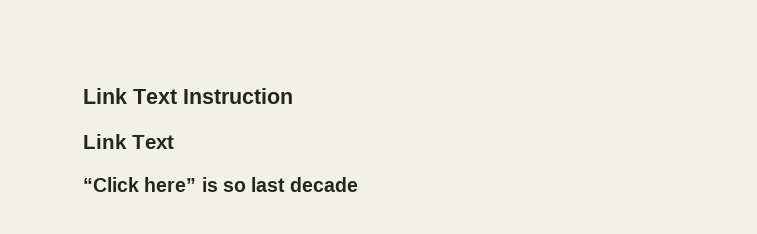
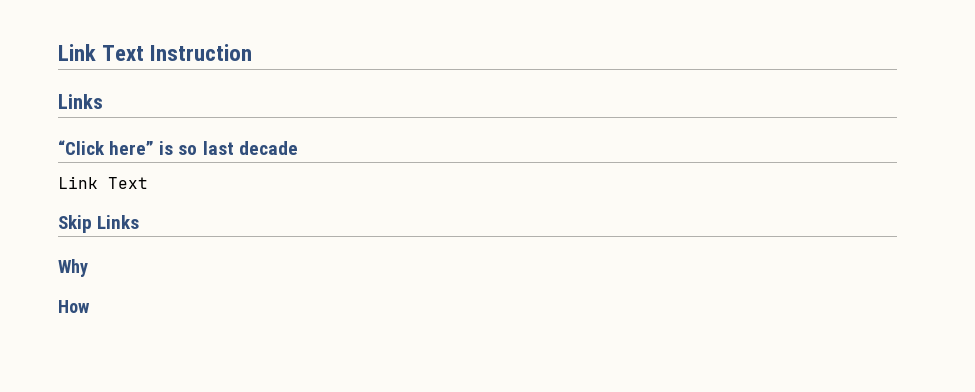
  Link Text Instruction
- Link Text
+ Links
  “Click here” is so last decade
+ Link Text
+ Skip Links
+ Why
+ How

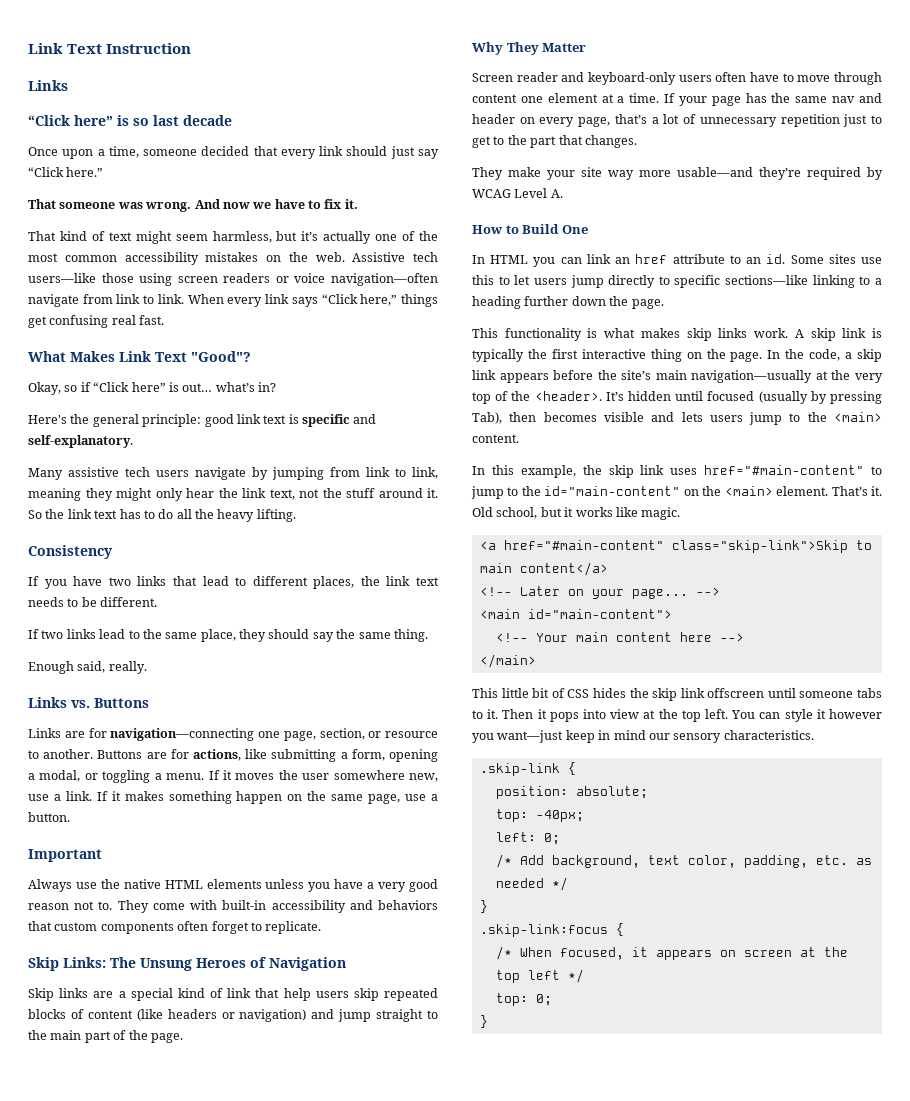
  “Click here” is so last decade
- Link Text
- Skip Links
- Why
- How
+ Once upon a time, someone decided that every link should just say “Click here.”
+ That someone was wrong. And now we have to fix it.
+ That kind of text might seem harmless, but it’s actually one of the most common accessibility mistakes on the web. Assistive tech users—like those using screen readers or voice navigation—often navigate from link to link. When every link says “Click here,” things get confusing real fast.
+ What Makes Link Text "Good"?
+ Okay, so if “Click here” is out… what’s in?
+ Here's the general principle: good link text is specific and self-explanatory.
+ Many assistive tech users navigate by jumping from link to link, meaning they might only hear the link text, not the stuff around it. So the link text has to do all the heavy lifting.
+ Consistency
+ If you have two links that lead to different places, the link text needs to be different.
+ If two links lead to the same place, they should say the same thing.
+ Enough said, really.
+ Links vs. Buttons
+ Links are for navigation—connecting one page, section, or resource to another. Buttons are for actions, like submitting a form, opening a modal, or toggling a menu. If it moves the user somewhere new, use a link. If it makes something happen on the same page, use a button.
+ Important
+ Always use the native HTML elements unless you have a very good reason not to. They come with built-in accessibility and behaviors that custom components often forget to replicate.
+ Skip Links: The Unsung Heroes of Navigation
+ Skip links are a special kind of link that help users skip repeated blocks of content (like headers or navigation) and jump straight to the main part of the page.
+ Why They Matter
+ Screen reader and keyboard-only users often have to move through content one element at a time. If your page has the same nav and header on every page, that’s a lot of unnecessary repetition just to get to the part that changes.
+ They make your site way more usable—and they’re required by WCAG Level A.
+ How to Build One
+ In HTML you can link an href attribute to an id. Some sites use this to let users jump directly to specific sections—like linking to a heading further down the page.
+ This functionality is what makes skip links work. A skip link is typically the first interactive thing on the page. In the code, a skip link appears before the site’s main navigation—usually at the very top of the <header>. It’s hidden until focused (usually by pressing Tab), then becomes visible and lets users jump to the <main> content.
+ In this example, the skip link uses href="#main-content" to jump to the id="main-content" on the <main> element. That’s it. Old school, but it works like magic.
+ <a href="#main-content" class="skip-link">Skip to main content</a>
+ <!-- Later on your page... -->
+ <main id="main-content">
+ <!-- Your main content here -->
+ </main>
+ This little bit of CSS hides the skip link offscreen until someone tabs to it. Then it pops into view at the top left. You can style it however you want—just keep in mind our sensory characteristics.
+ .skip-link {
+ position: absolute;
+ top: -40px;
+ left: 0;
+ /* Add background, text color, padding, etc. as needed */
+ }
+ .skip-link:focus {
+ /* When focused, it appears on screen at the top left */
+ top: 0;
+ }

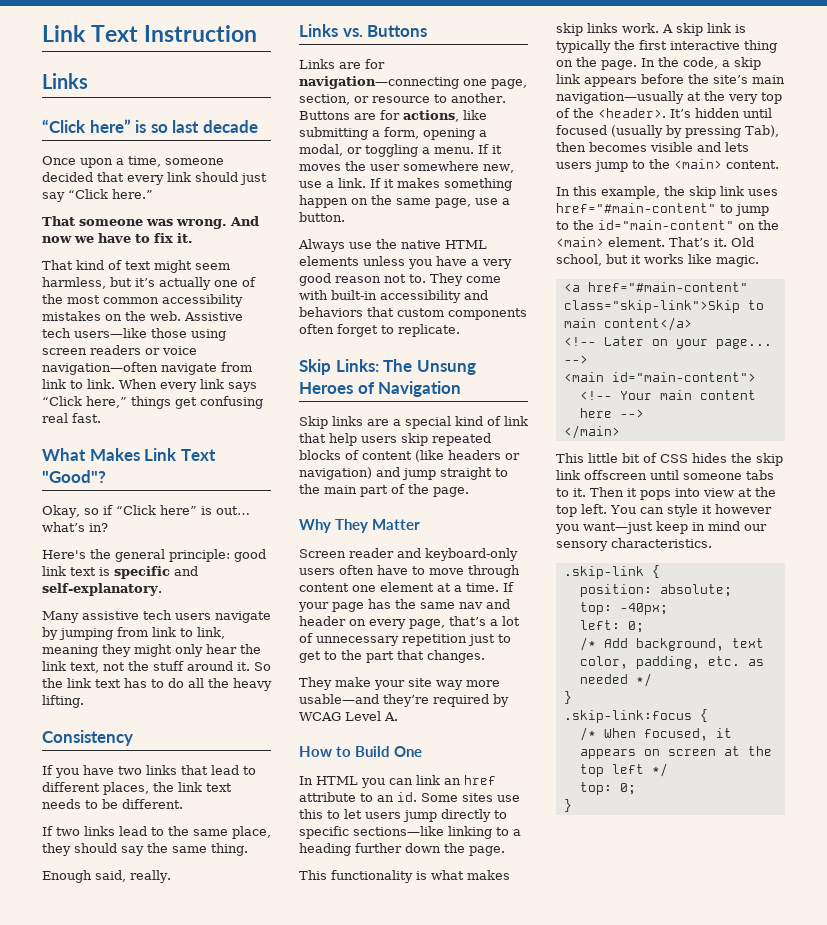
- Important

